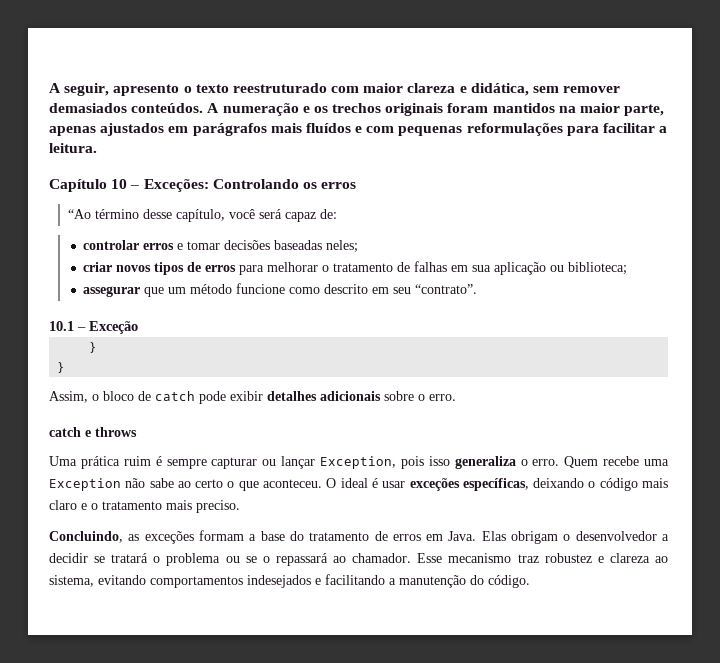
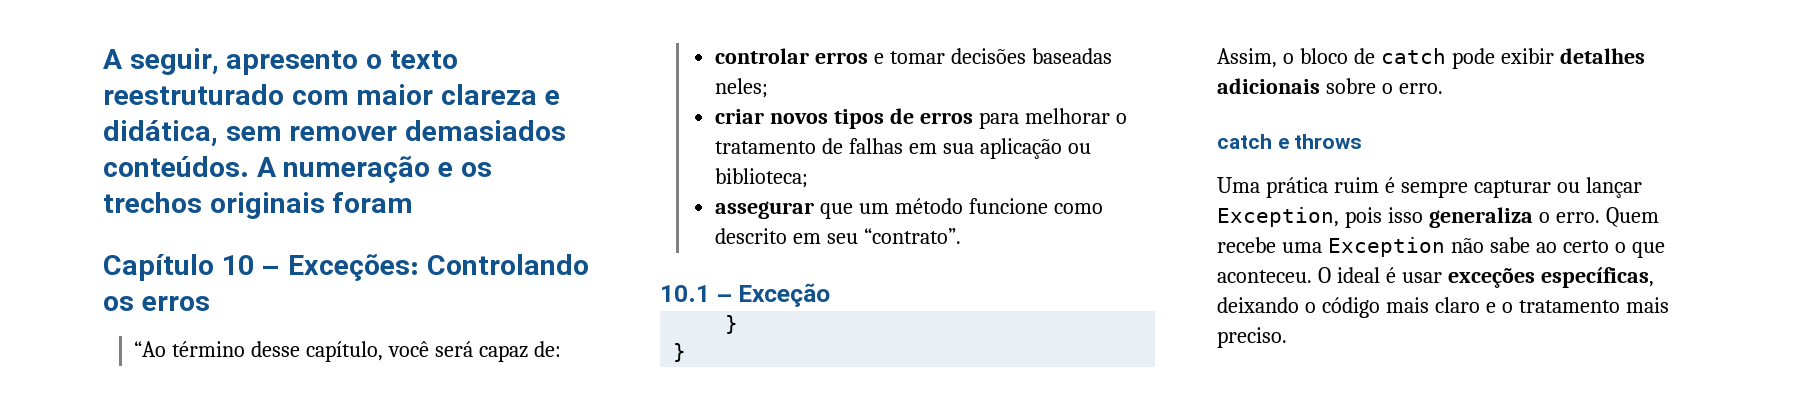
- A numeração e os trechos originais foram mantidos na maior parte, apenas ajustados em parágrafos mais fluídos e com pequenas reformulações para facilitar a leitura.
+ A numeração e os trechos originais foram
- Concluindo, as exceções formam a base do tratamento de erros em Java. Elas obrigam o desenvolvedor a decidir se tratará o problema ou se o repassará ao chamador. Esse mecanismo traz robustez e clareza ao sistema, evitando comportamentos indesejados e facilitando a manutenção do código.

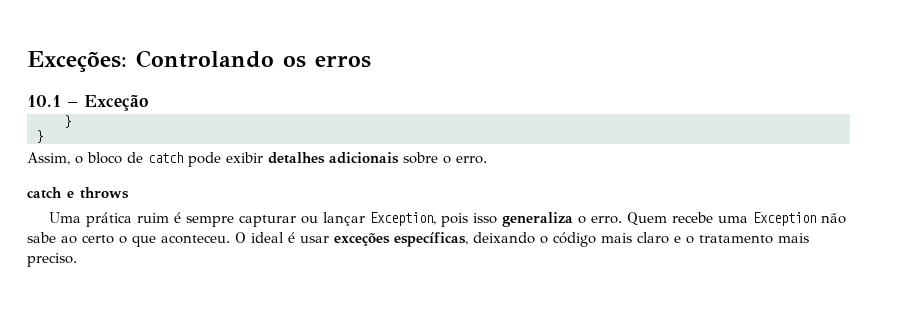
- A seguir, apresento o texto reestruturado com maior clareza e didática, sem remover demasiados conteúdos. A numeração e os trechos originais foram
- Capítulo 10 – Exceções: Controlando os erros
- “Ao término desse capítulo, você será capaz de:
- controlar erros e tomar decisões baseadas neles;
- criar novos tipos de erros para melhorar o tratamento de falhas em sua aplicação ou biblioteca;
- assegurar que um método funcione como descrito em seu “contrato”.
+ Exceções: Controlando os erros

